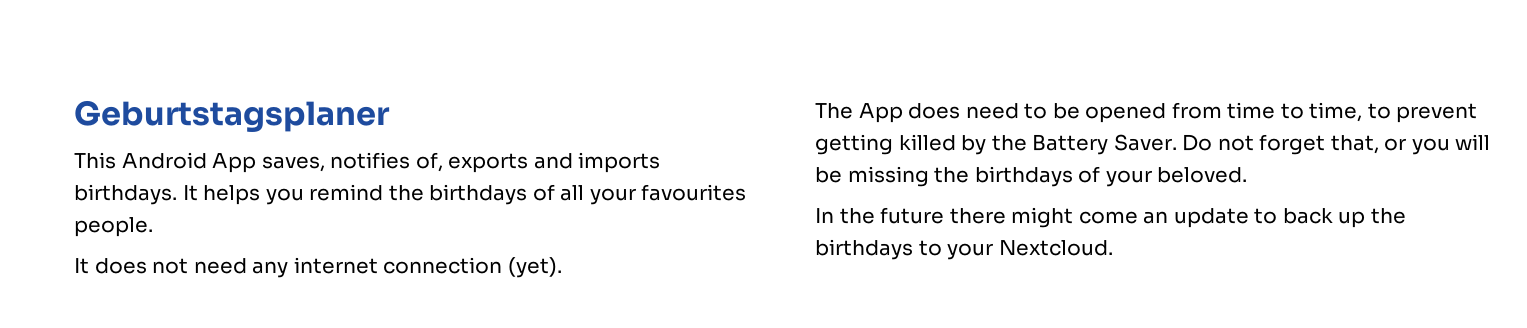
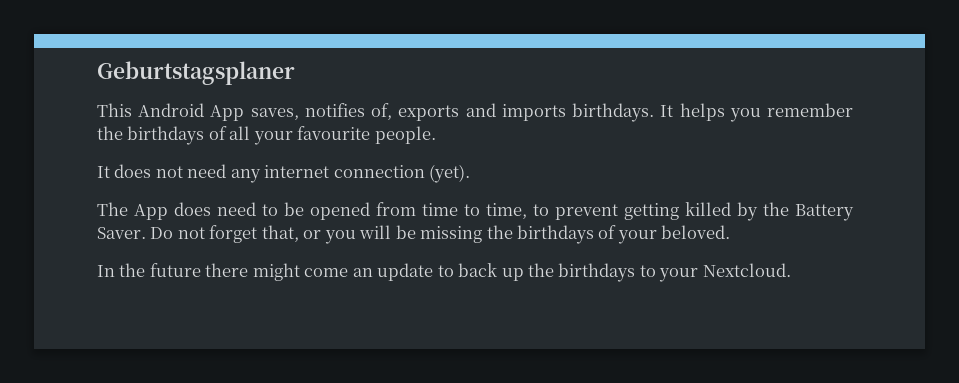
- It helps you remind the birthdays of all your favourites people.
+ It helps you remember the birthdays of all your favourite people.

